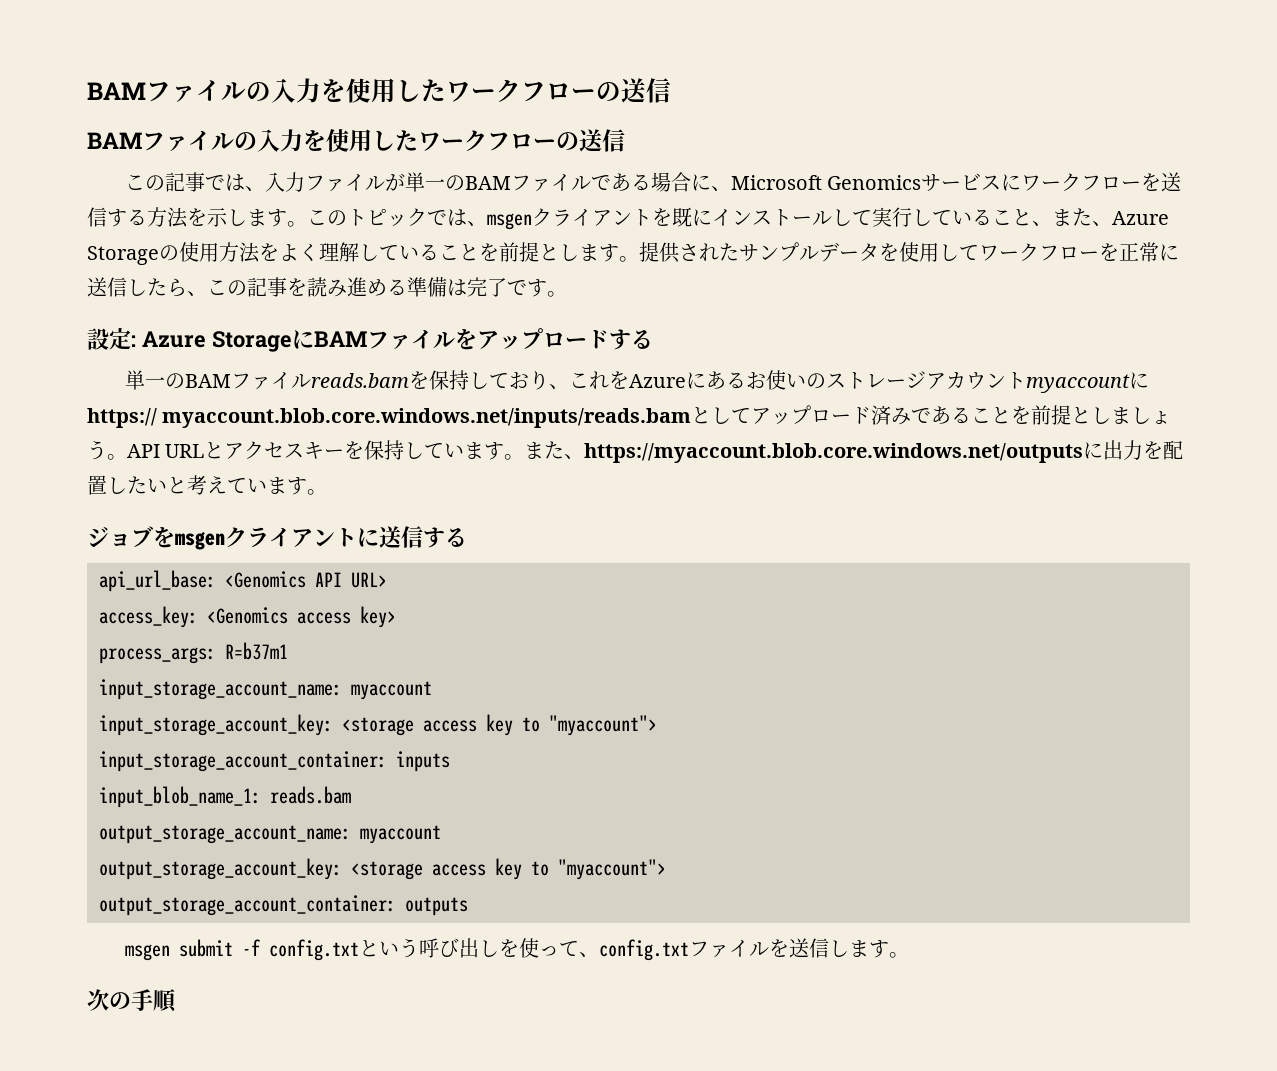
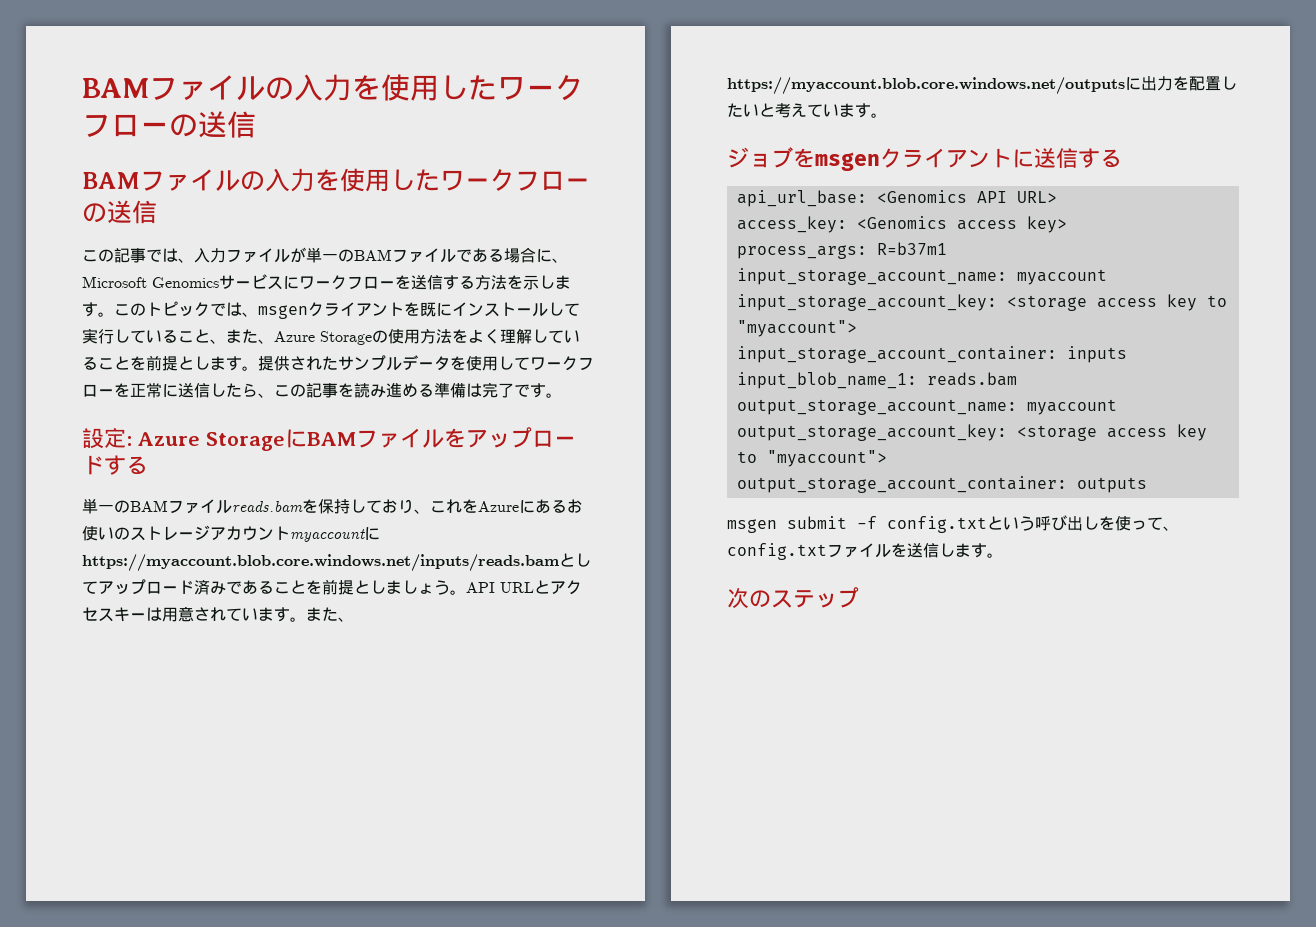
- 単一のBAMファイルreads.bamを保持しており、これをAzureにあるお使いのストレージアカウントmyaccountにhttps:// myaccount.blob.core.windows.net/inputs/reads.bamとしてアップロード済みであることを前提としましょう。
+ 単一のBAMファイルreads.bamを保持しており、これをAzureにあるお使いのストレージアカウントmyaccountにhttps://myaccount.blob.core.windows.net/inputs/reads.bamとしてアップロード済みであることを前提としましょう。
- API URLとアクセスキーを保持しています。
+ API URLとアクセスキーは用意されています。
- 次の手順
+ 次のステップ

